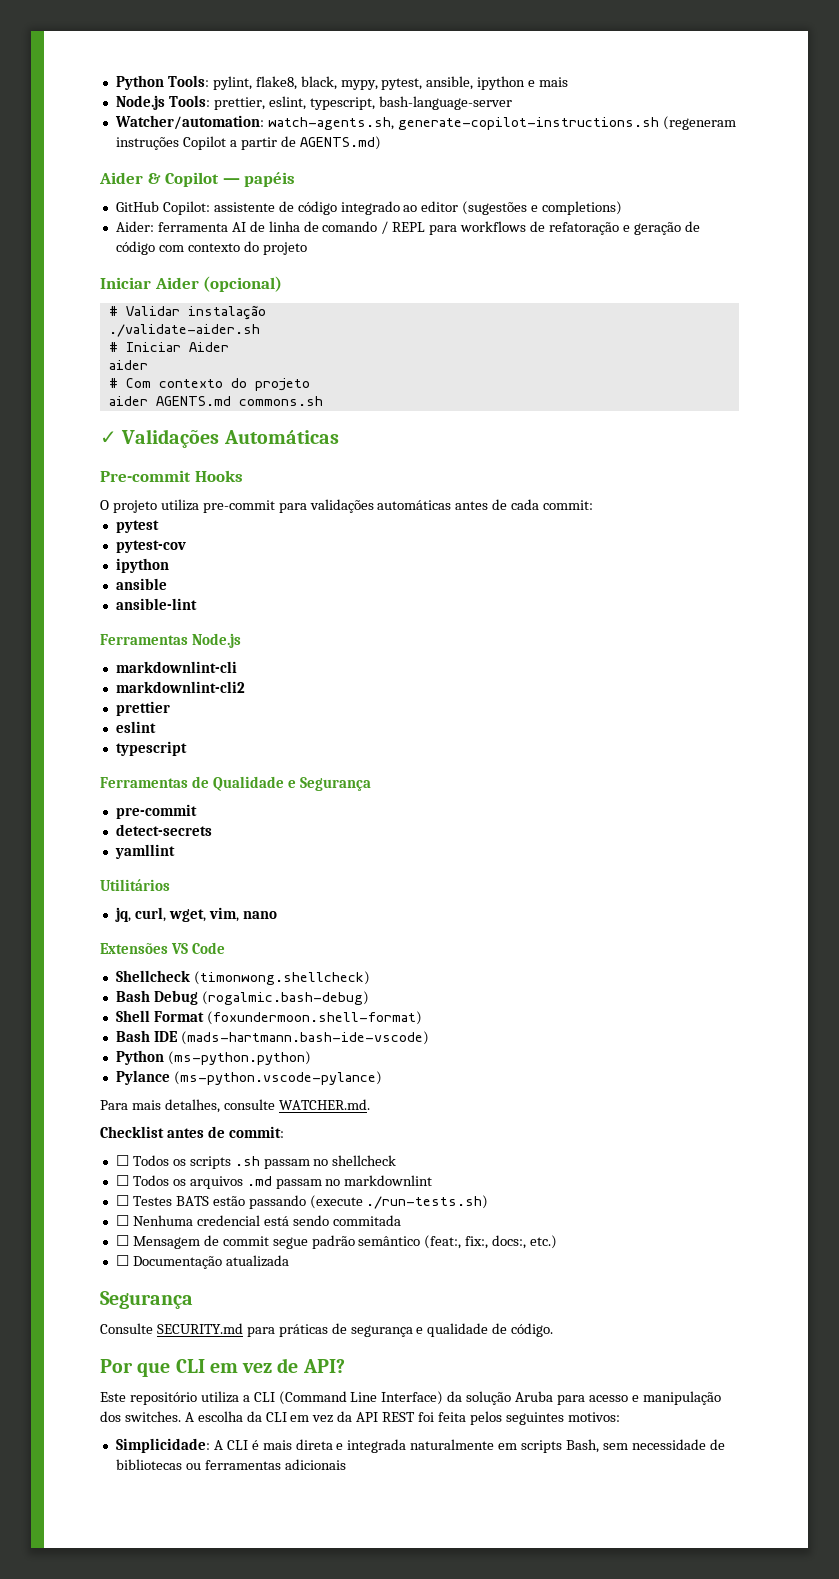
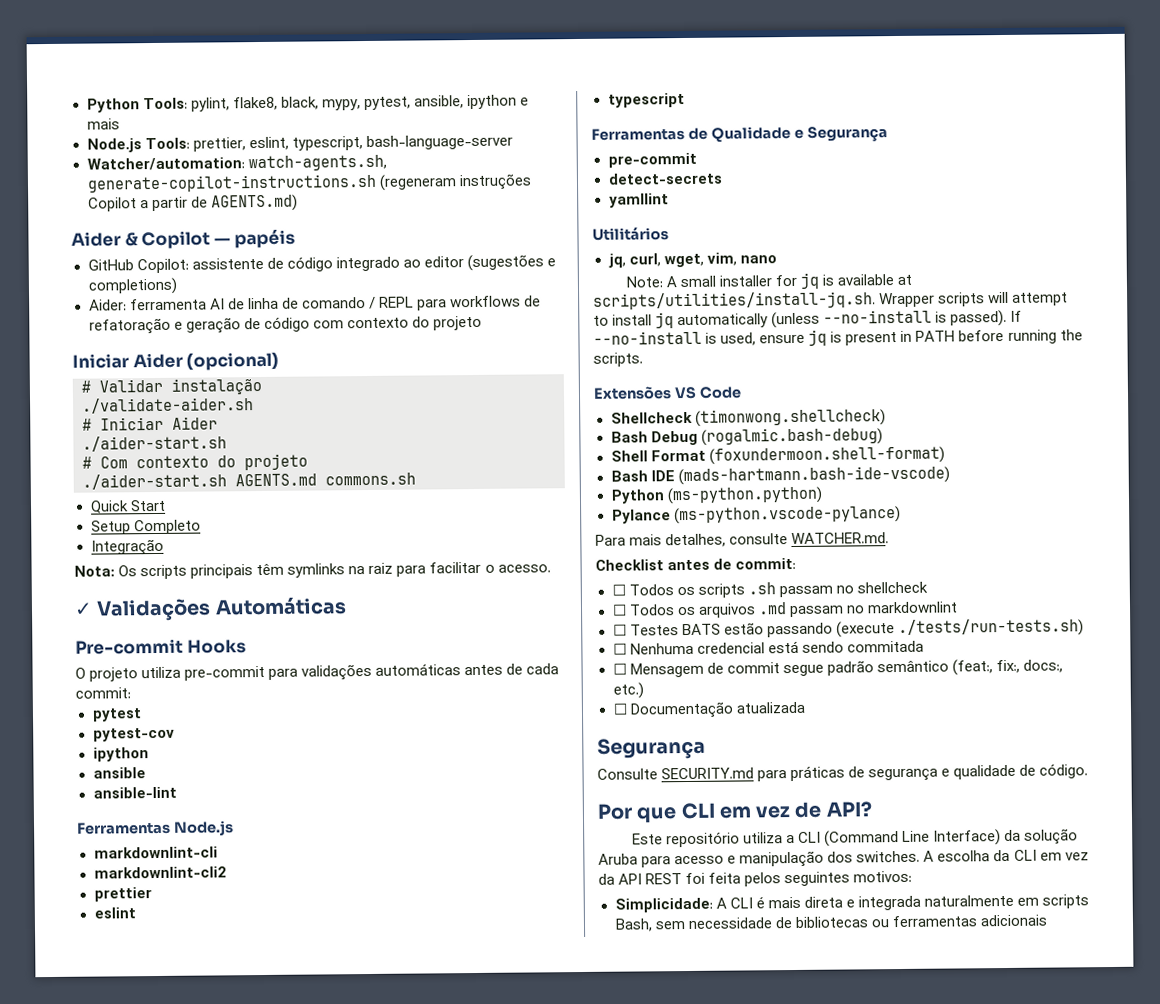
  # Iniciar Aider
- aider
+ ./aider-start.sh
- aider AGENTS.md commons.sh
+ ./aider-start.sh AGENTS.md commons.sh
+ Quick Start
+ Setup Completo
+ Integração
+ Nota: Os scripts principais têm symlinks na raiz para facilitar o acesso.
+ Note: A small installer for jq is available at scripts/utilities/install-jq.sh. Wrapper scripts will attempt to install jq automatically (unless --no-install is passed). If --no-install is used, ensure jq is present in PATH before running the scripts.
- ☐ Testes BATS estão passando (execute ./run-tests.sh)
+ ☐ Testes BATS estão passando (execute ./tests/run-tests.sh)

